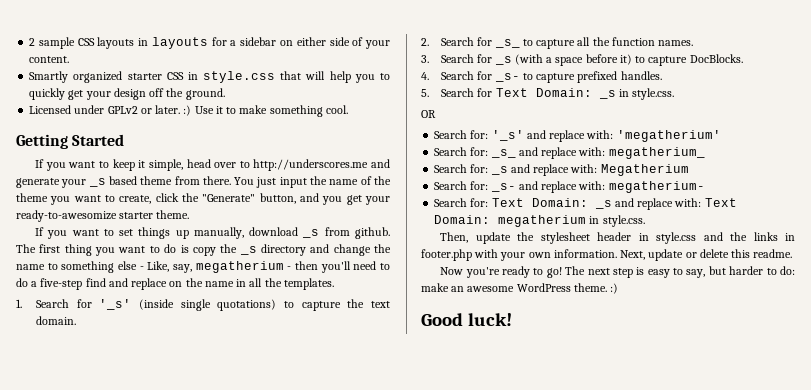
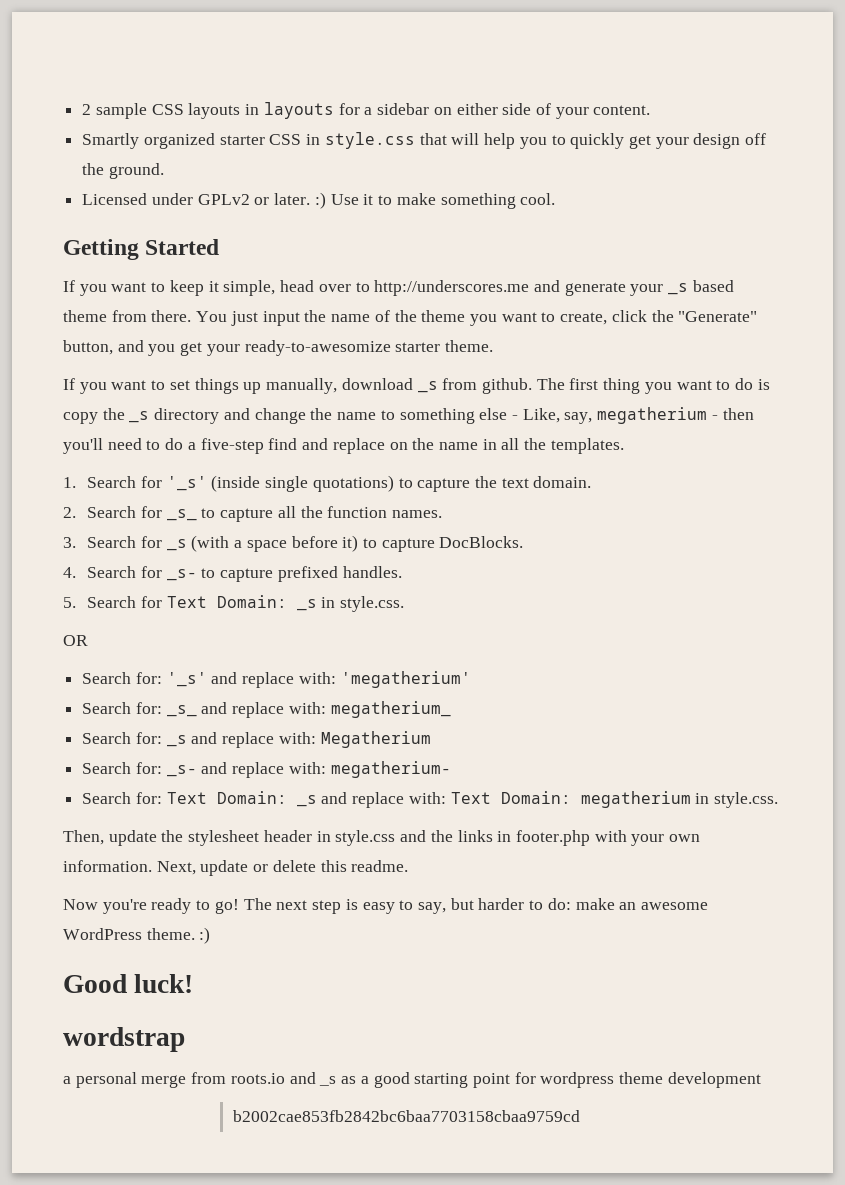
+ wordstrap
+ a personal merge from roots.io and _s as a good starting point for wordpress theme development
+ b2002cae853fb2842bc6baa7703158cbaa9759cd

